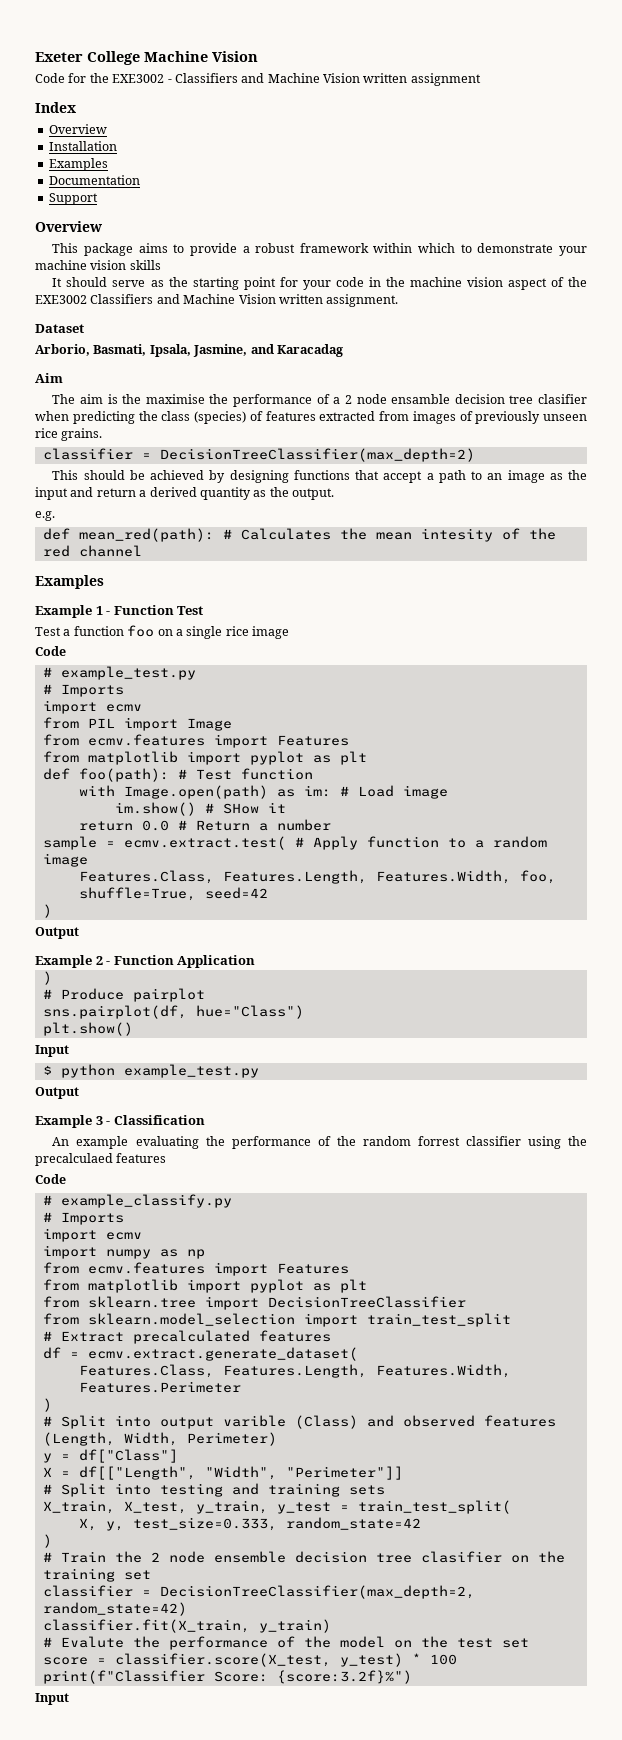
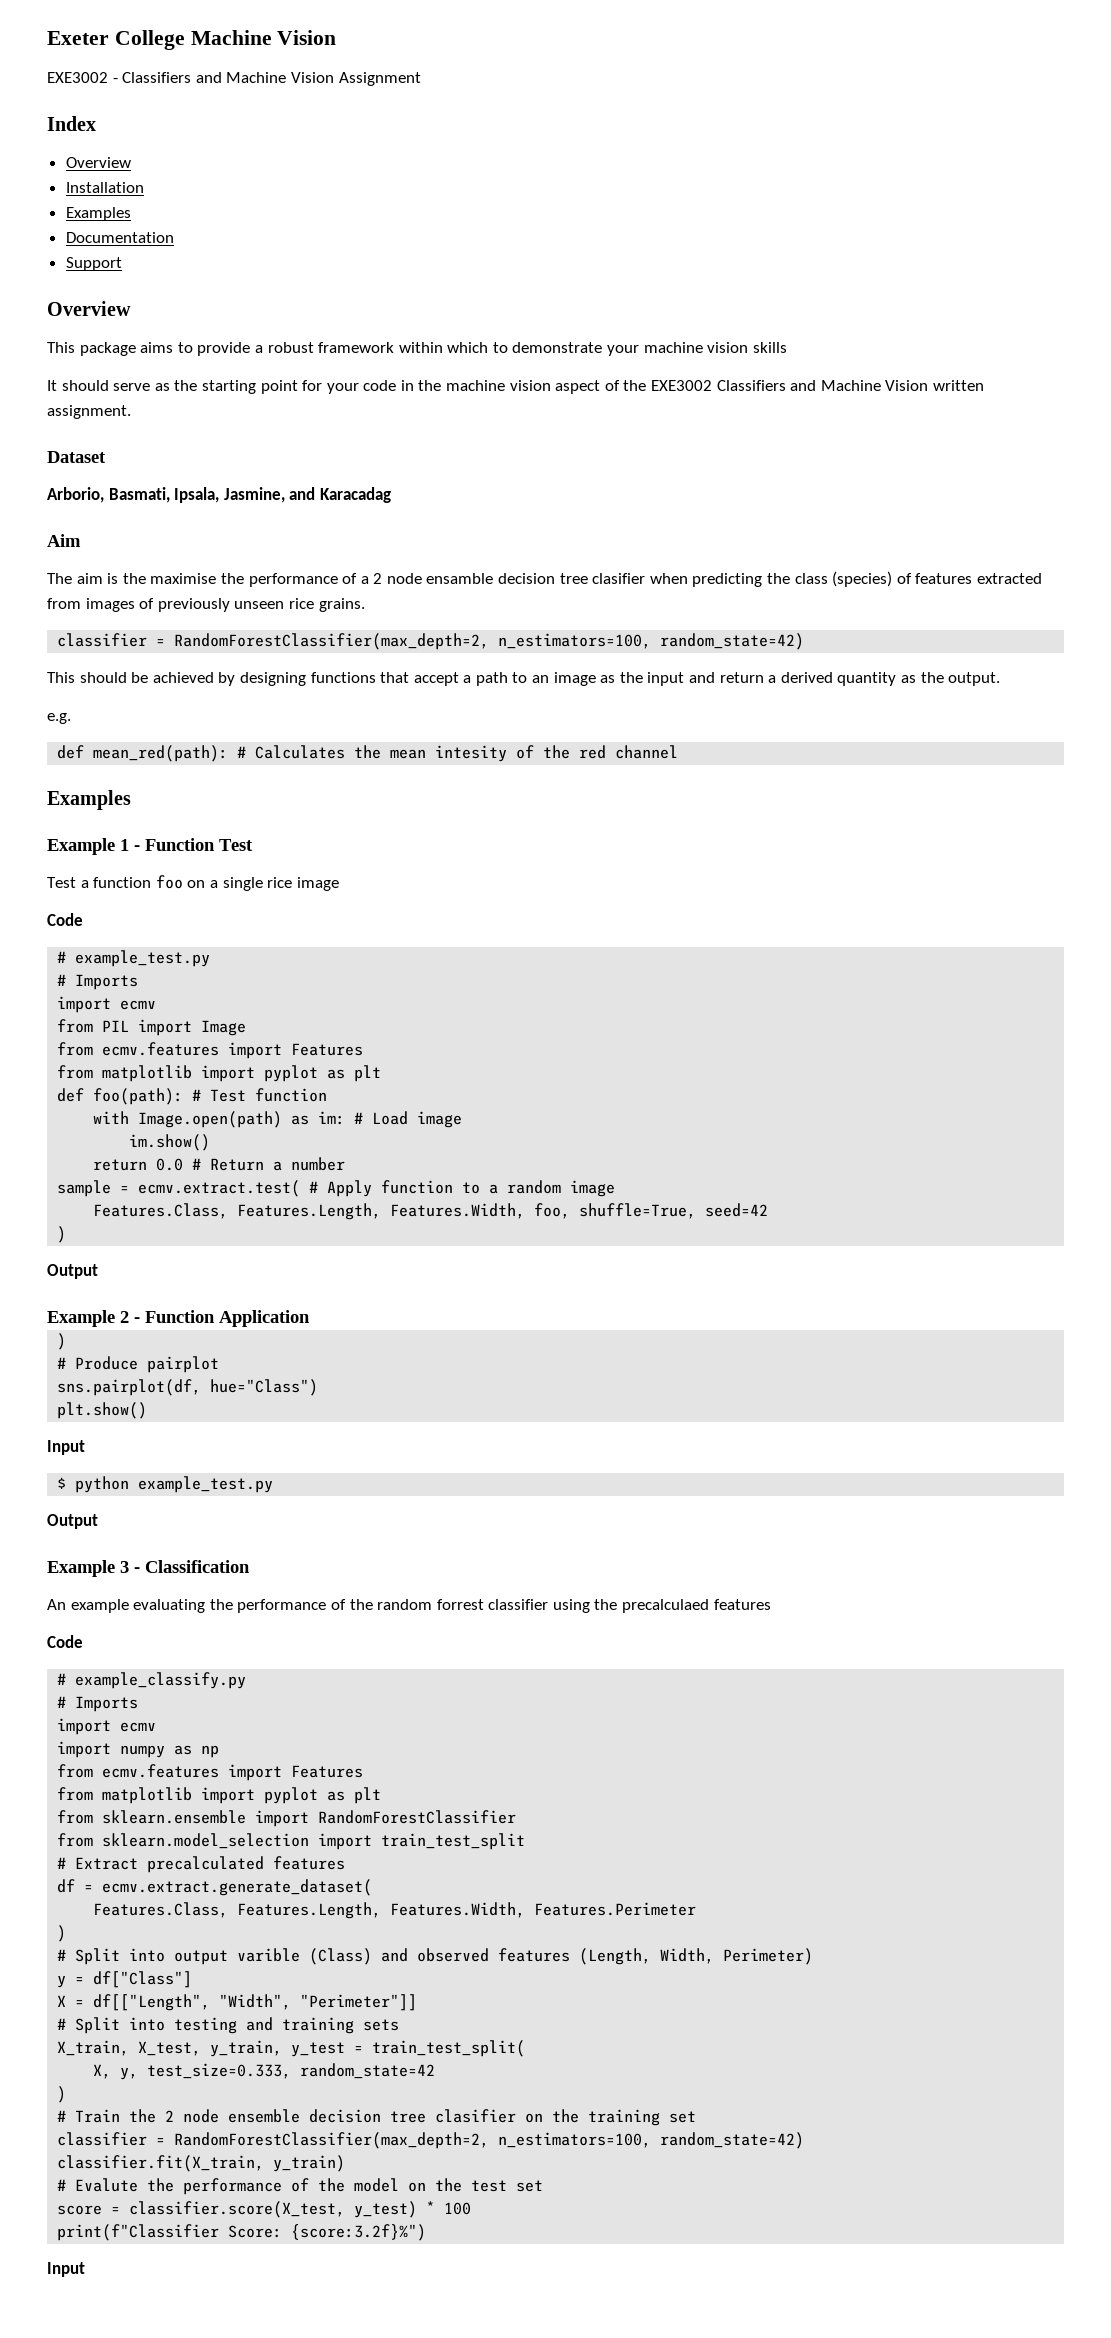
- Code for the EXE3002 - Classifiers and Machine Vision written assignment
+ EXE3002 - Classifiers and Machine Vision Assignment
  The aim is the maximise the performance of a 2 node ensamble decision tree clasifier when predicting the class (species) of features extracted from images of previously unseen rice grains.
- classifier = DecisionTreeClassifier(max_depth=2)
+ classifier = RandomForestClassifier(max_depth=2, n_estimators=100, random_state=42)
- im.show() # SHow it
+ im.show()
- from sklearn.tree import DecisionTreeClassifier
+ from sklearn.ensemble import RandomForestClassifier
  # Train the 2 node ensemble decision tree clasifier on the training set
- classifier = DecisionTreeClassifier(max_depth=2, random_state=42)
+ classifier = RandomForestClassifier(max_depth=2, n_estimators=100, random_state=42)

